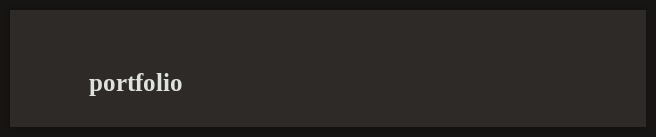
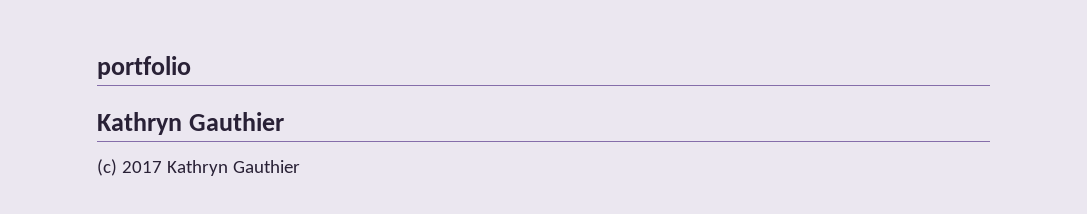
  portfolio
+ Kathryn Gauthier
+ (c) 2017 Kathryn Gauthier

